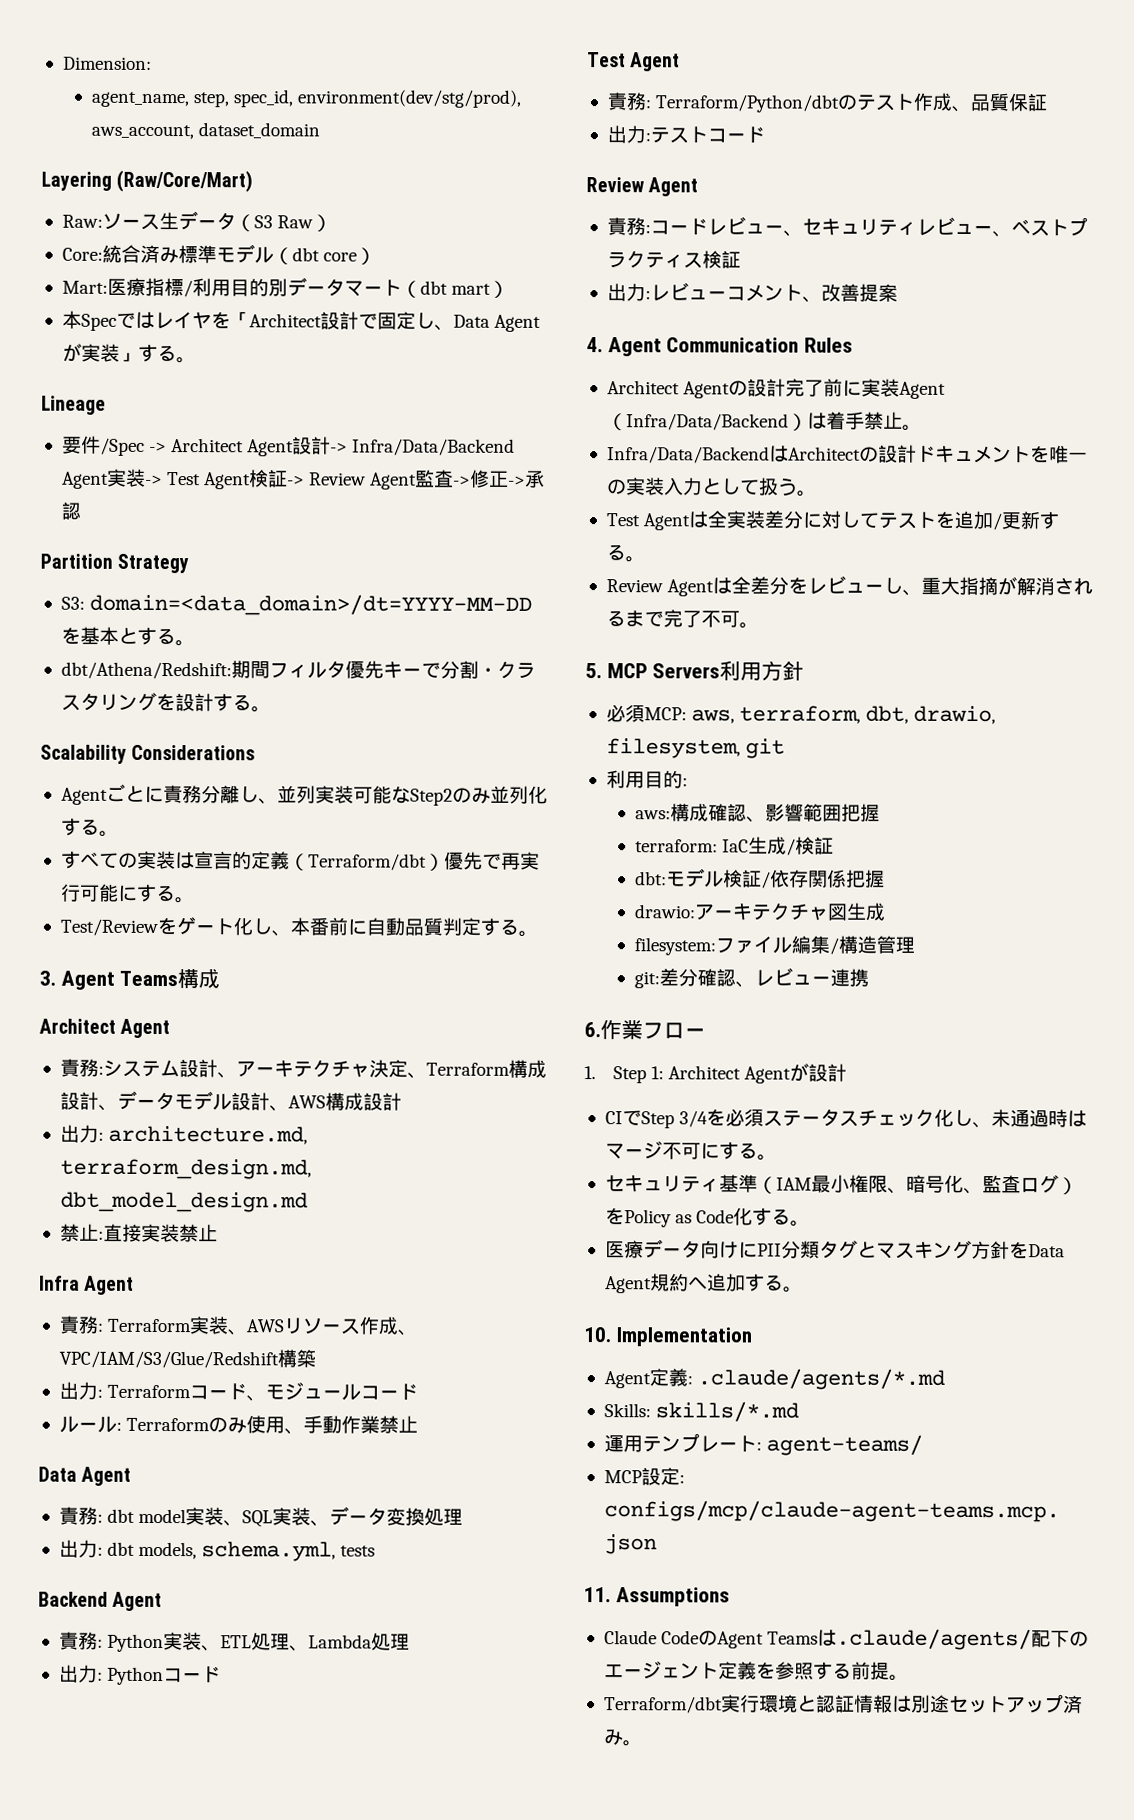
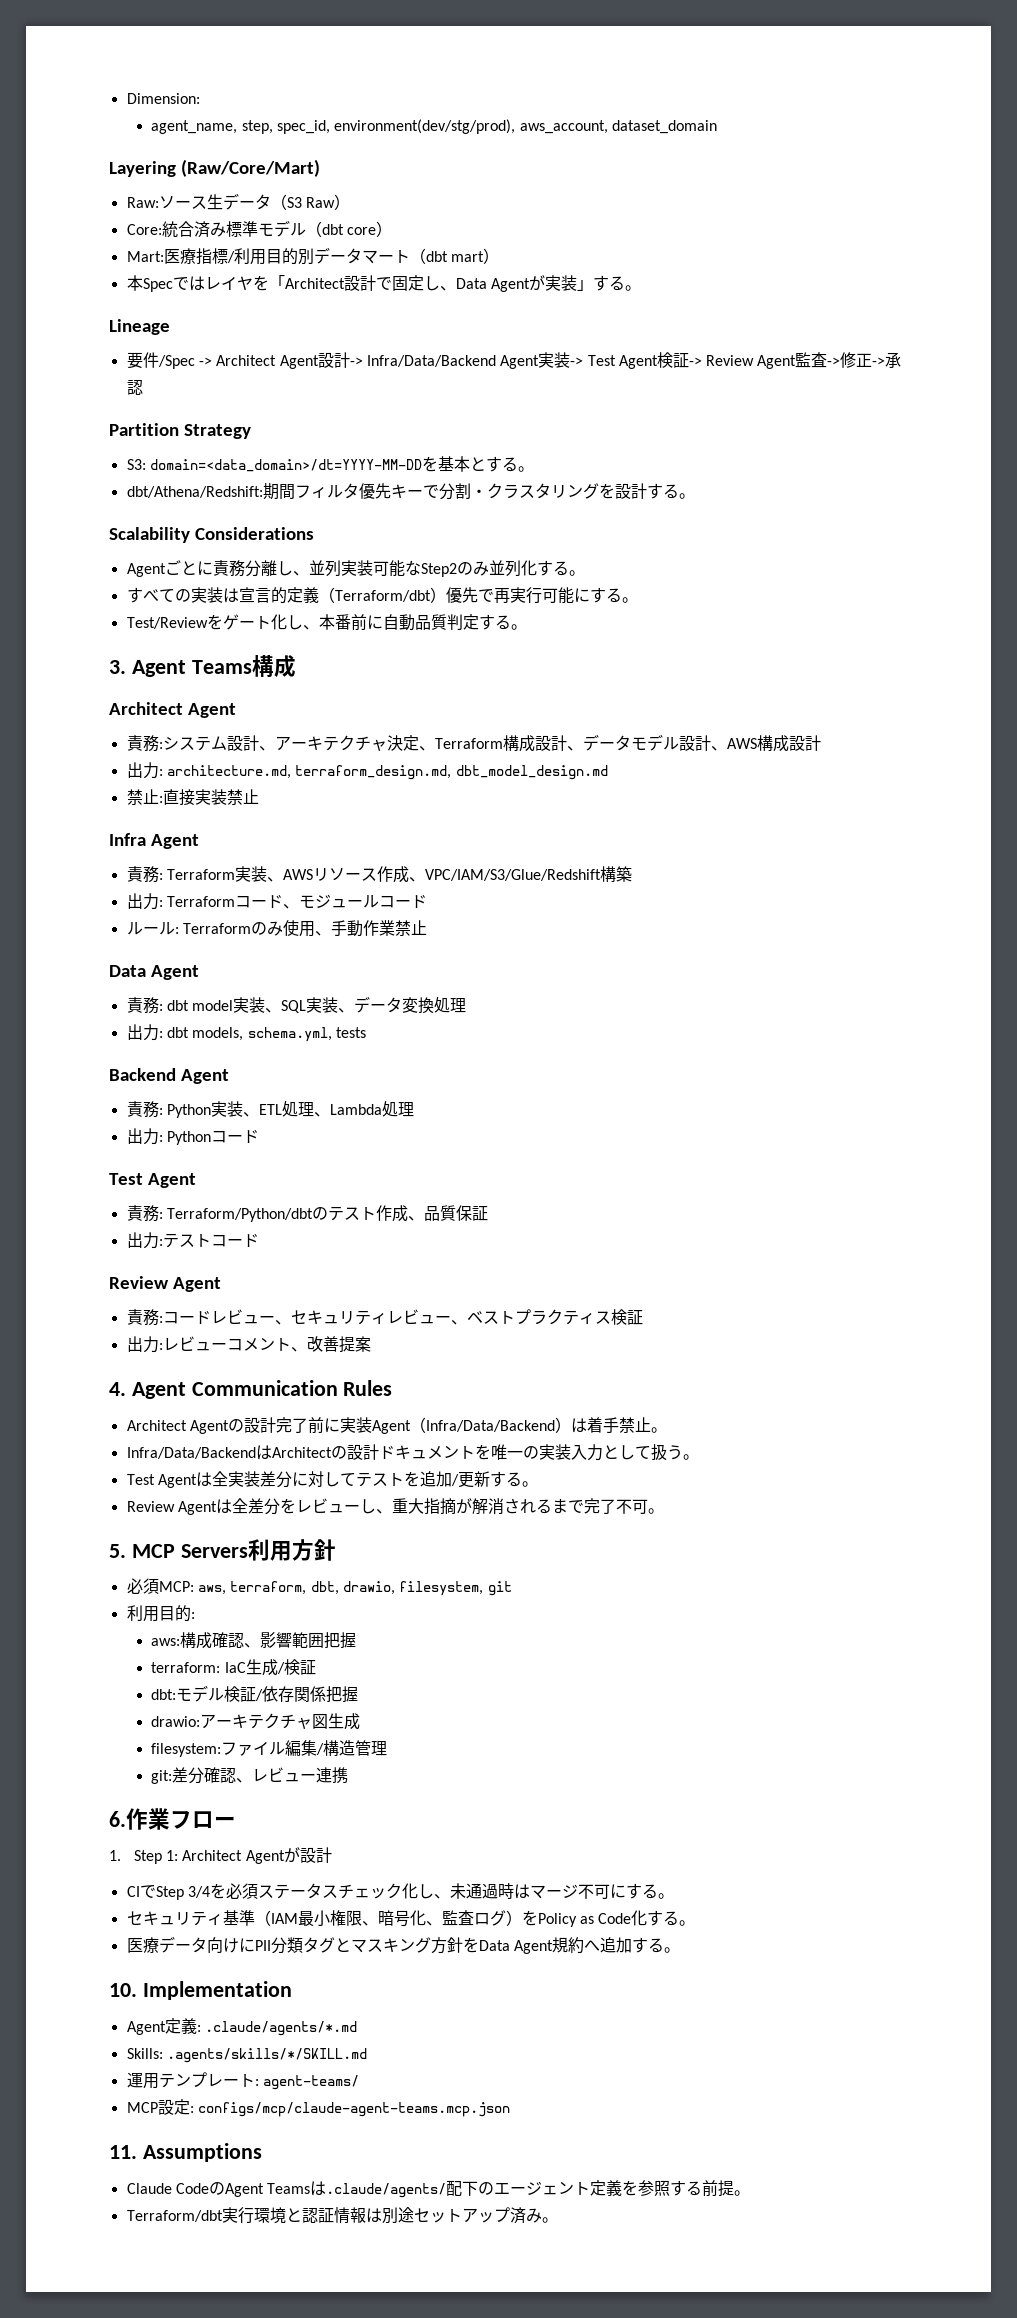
- Skills: skills/*.md
+ Skills: .agents/skills/*/SKILL.md

